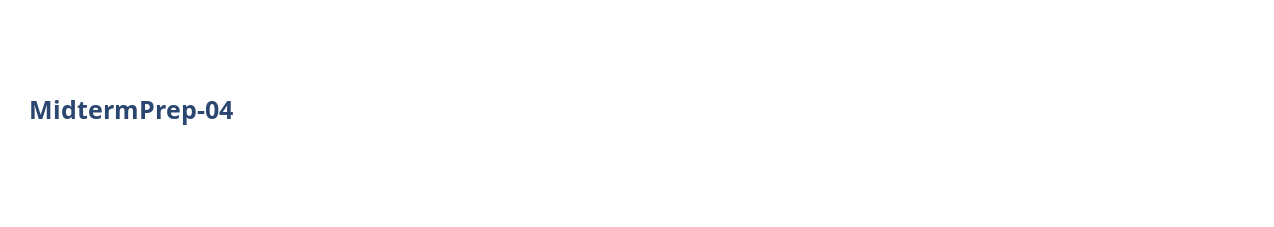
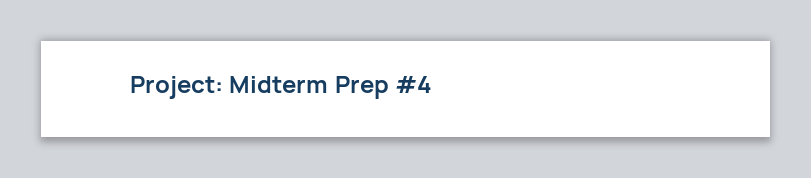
- MidtermPrep-04
+ Project: Midterm Prep #4

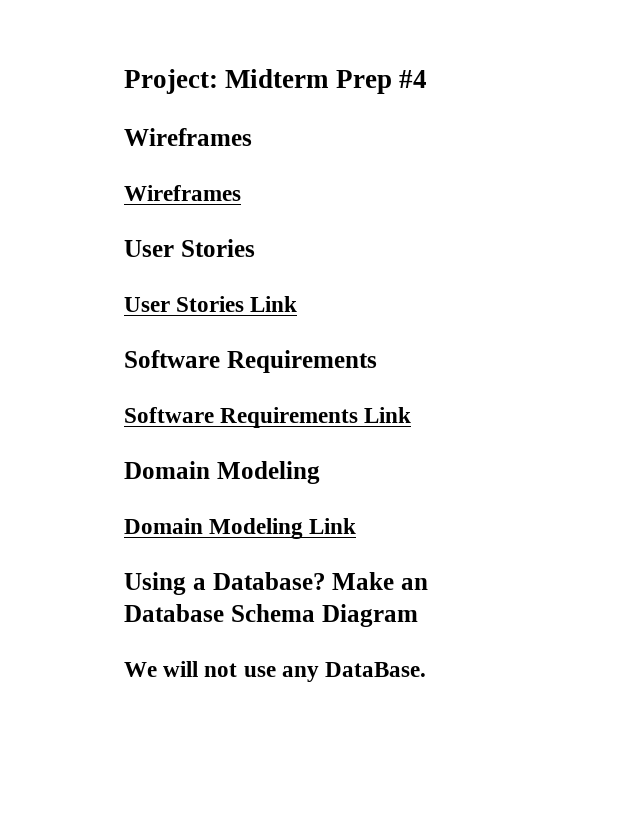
  Project: Midterm Prep #4
+ Wireframes
+ Wireframes
+ User Stories
+ User Stories Link
+ Software Requirements
+ Software Requirements Link
+ Domain Modeling
+ Domain Modeling Link
+ Using a Database? Make an Database Schema Diagram
+ We will not use any DataBase.

